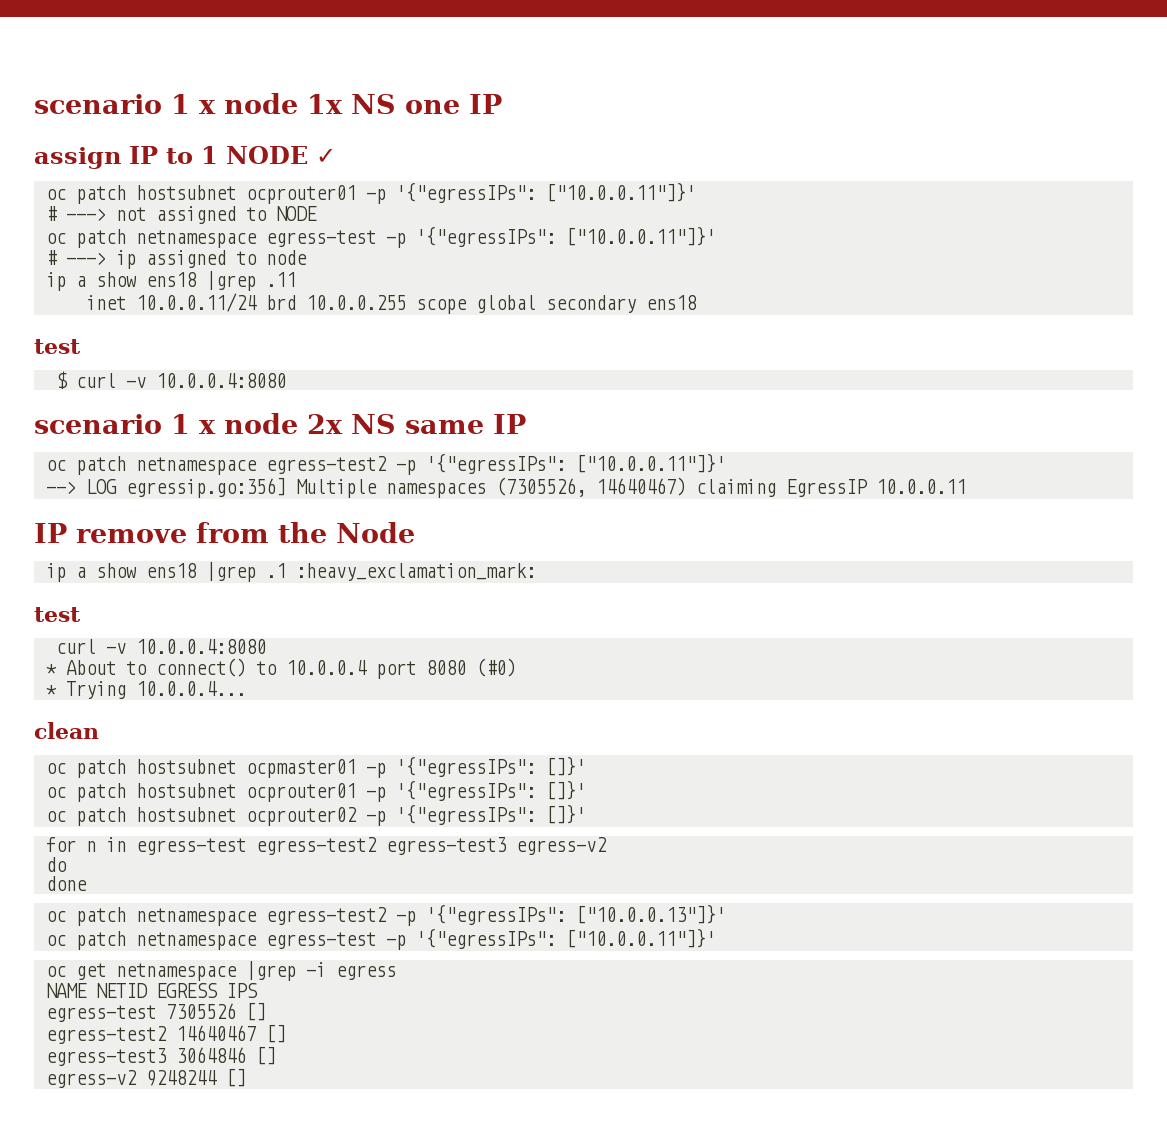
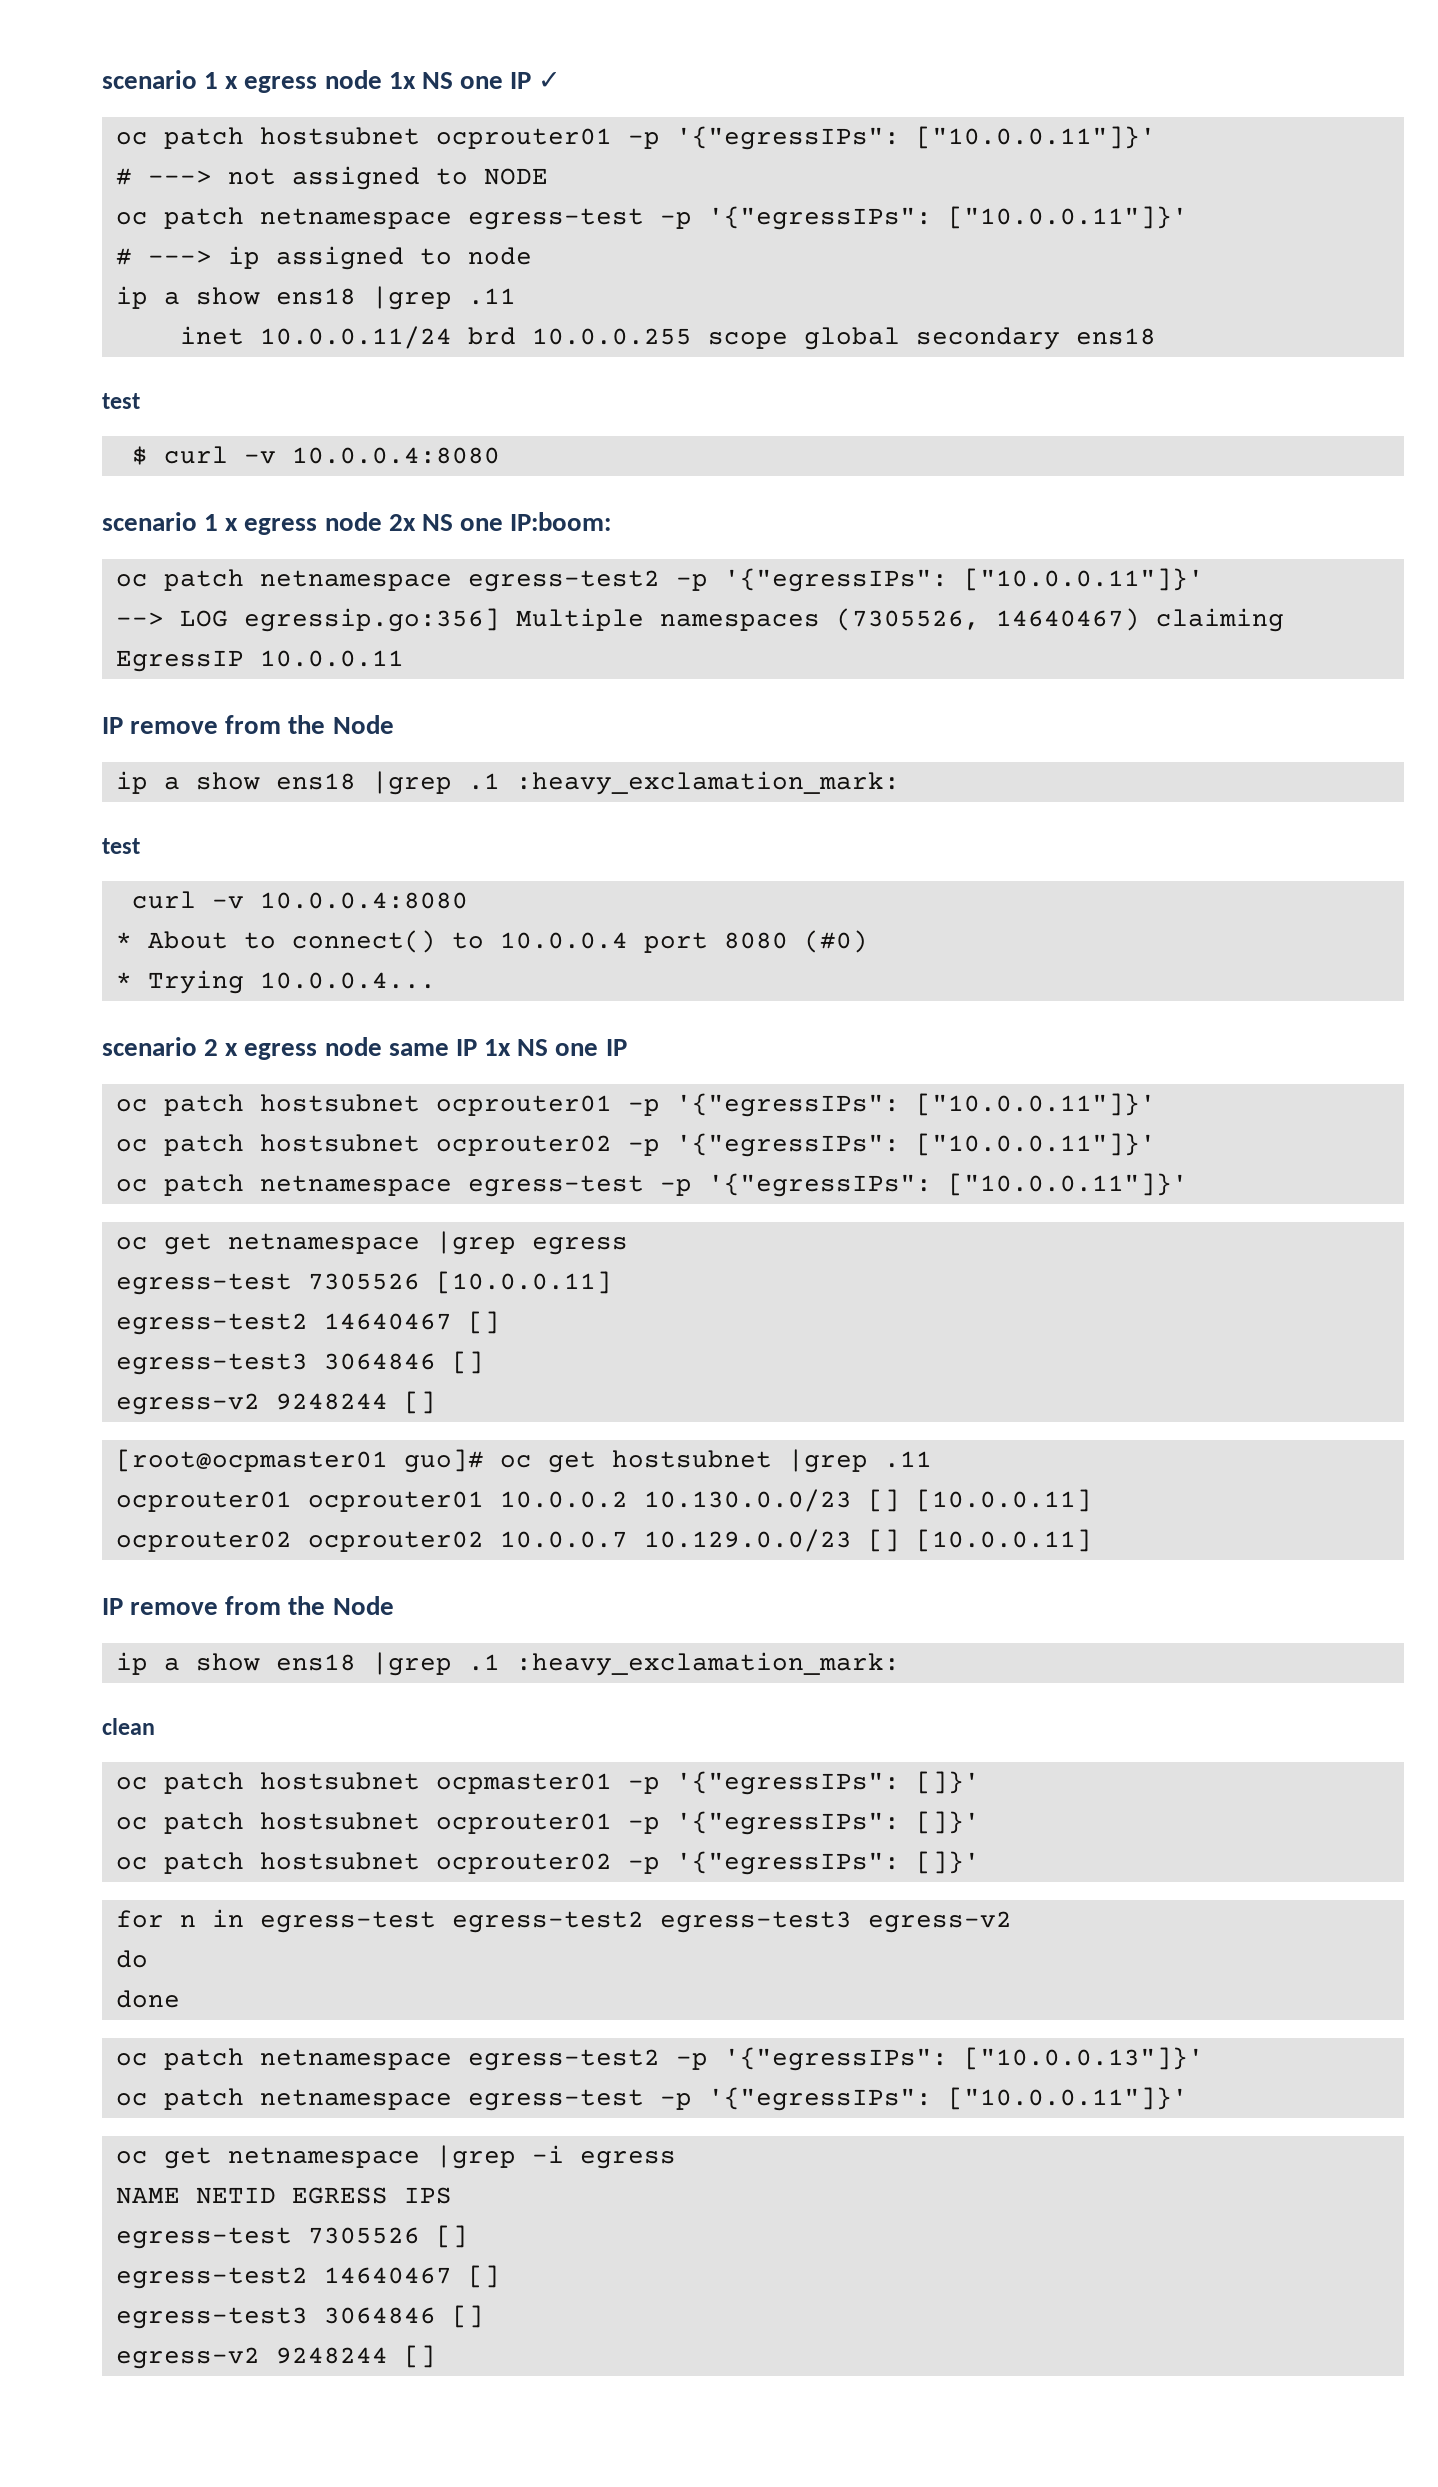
- scenario 1 x node 1x NS one IP
- assign IP to 1 NODE ✓
+ scenario 1 x egress node 1x NS one IP ✓
- scenario 1 x node 2x NS same IP
+ scenario 1 x egress node 2x NS one IP:boom:
+ scenario 2 x egress node same IP 1x NS one IP
+ oc patch hostsubnet ocprouter01 -p '{"egressIPs": ["10.0.0.11"]}'
+ oc patch hostsubnet ocprouter02 -p '{"egressIPs": ["10.0.0.11"]}'
+ oc patch netnamespace egress-test -p '{"egressIPs": ["10.0.0.11"]}'
+ oc get netnamespace |grep egress
+ egress-test 7305526 [10.0.0.11]
+ egress-test2 14640467 []
+ egress-test3 3064846 []
+ egress-v2 9248244 []
+ [root@ocpmaster01 guo]# oc get hostsubnet |grep .11
+ ocprouter01 ocprouter01 10.0.0.2 10.130.0.0/23 [] [10.0.0.11]
+ ocprouter02 ocprouter02 10.0.0.7 10.129.0.0/23 [] [10.0.0.11]
+ IP remove from the Node
+ ip a show ens18 |grep .1 :heavy_exclamation_mark:

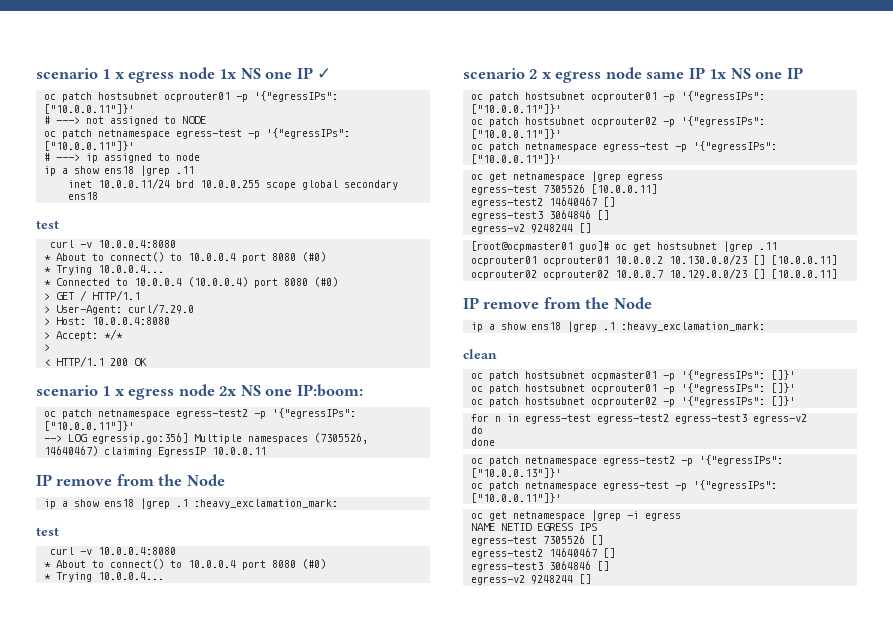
  inet 10.0.0.11/24 brd 10.0.0.255 scope global secondary ens18
  test
- $ curl -v 10.0.0.4:8080
+ curl -v 10.0.0.4:8080
+ * About to connect() to 10.0.0.4 port 8080 (#0)
+ * Trying 10.0.0.4...
+ * Connected to 10.0.0.4 (10.0.0.4) port 8080 (#0)
+ > GET / HTTP/1.1
+ > User-Agent: curl/7.29.0
+ > Host: 10.0.0.4:8080
+ > Accept: */*
+ >
+ < HTTP/1.1 200 OK

